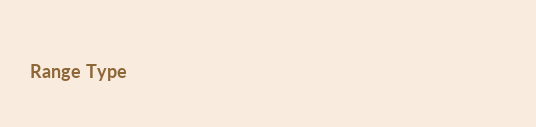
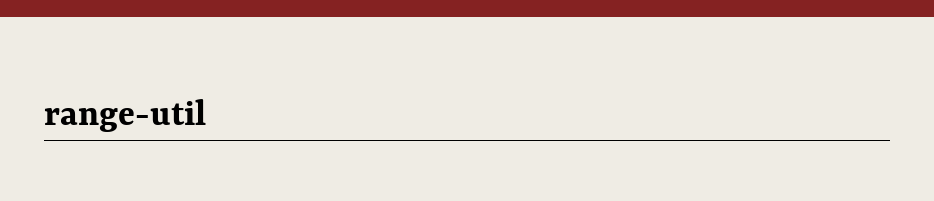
- Range Type
+ range-util

